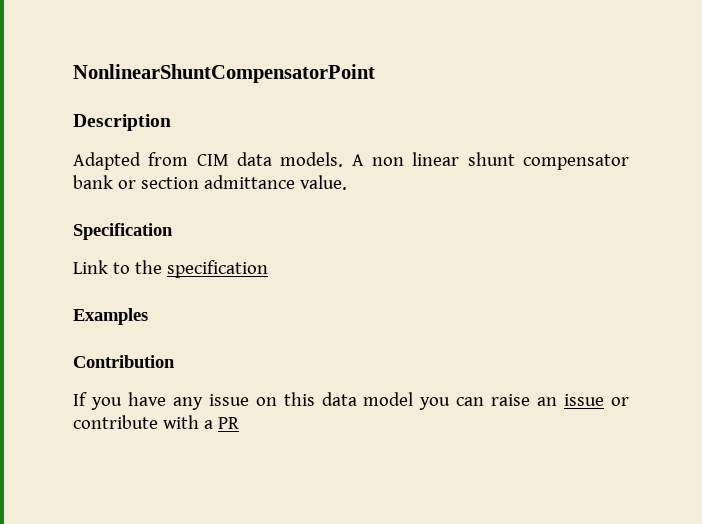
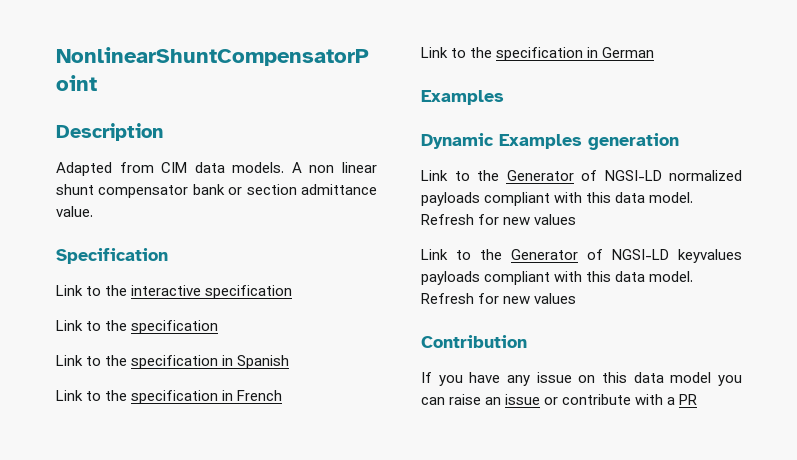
+ Link to the interactive specification
  Link to the specification
+ Link to the specification in Spanish
+ Link to the specification in French
+ Link to the specification in German
  Examples
+ Dynamic Examples generation
+ Link to the Generator of NGSI-LD normalized payloads compliant with this data model. Refresh for new values
+ Link to the Generator of NGSI-LD keyvalues payloads compliant with this data model. Refresh for new values

